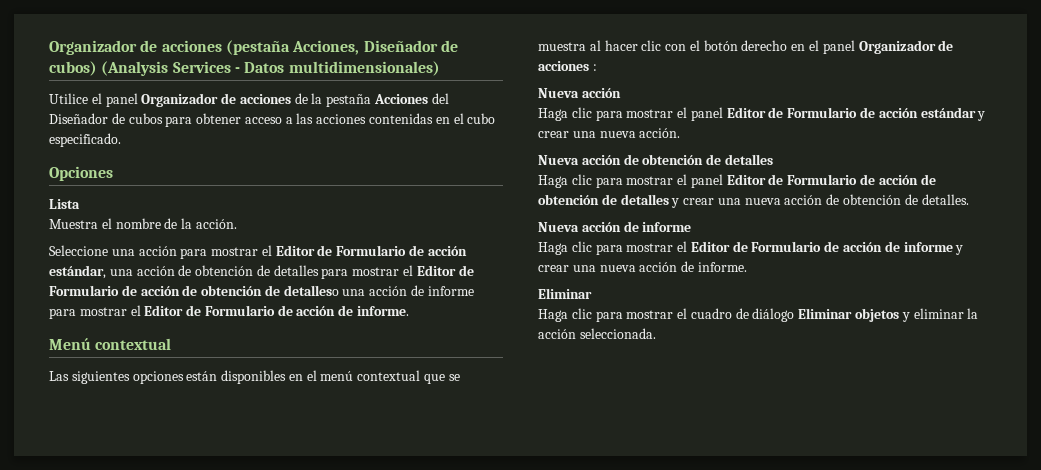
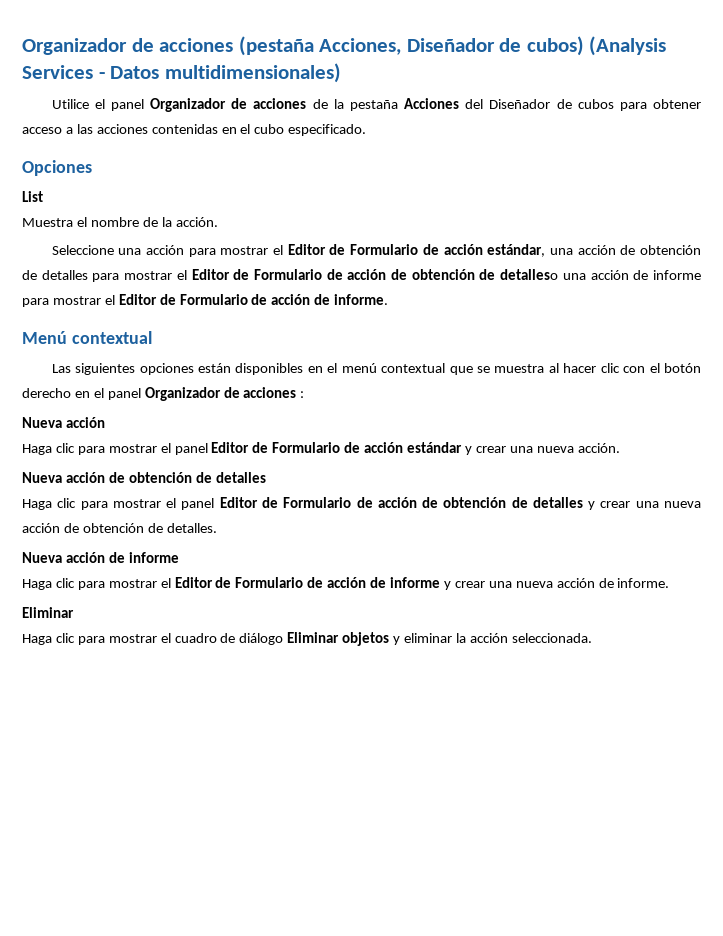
- Lista
+ List

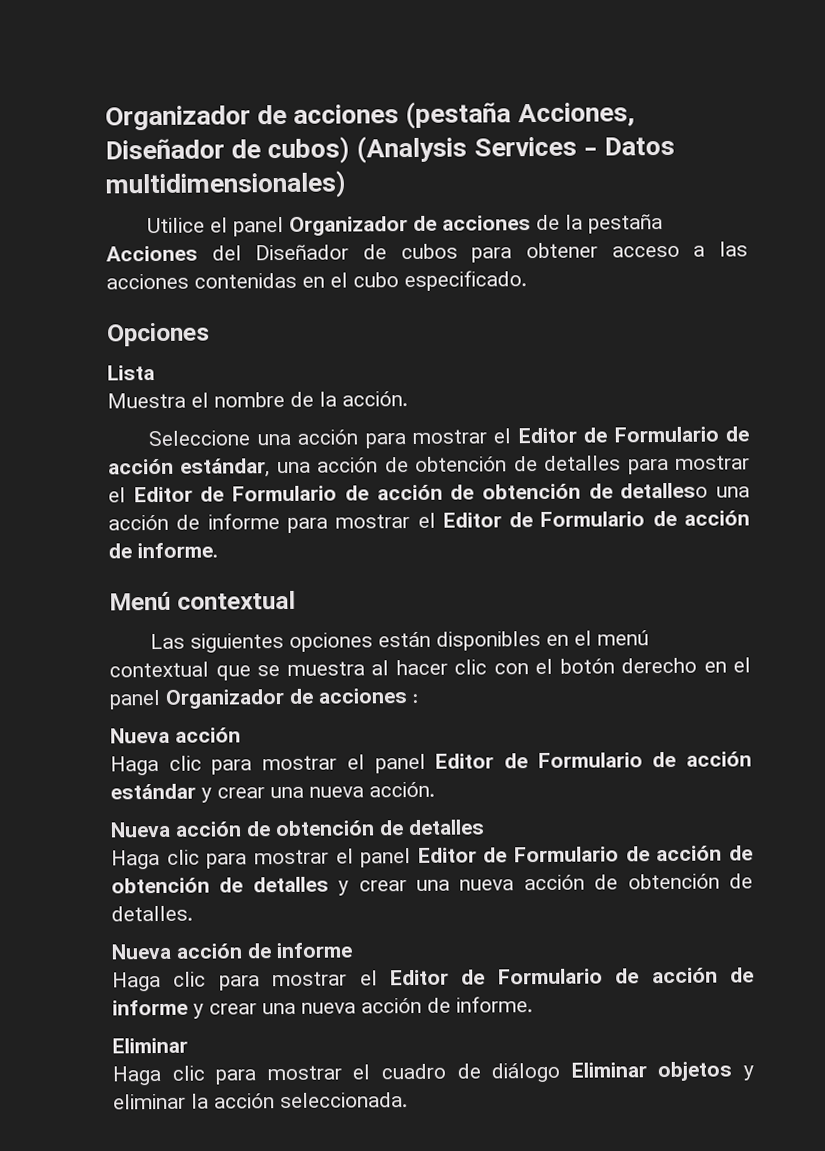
- List
+ Lista

